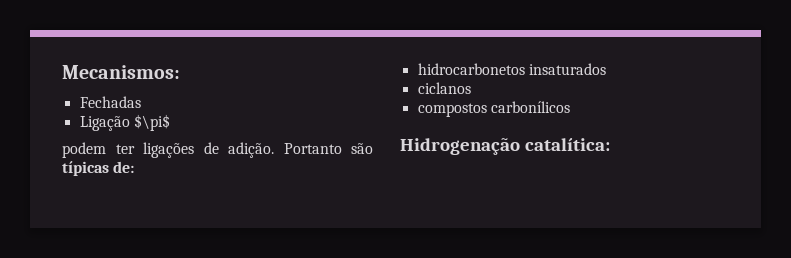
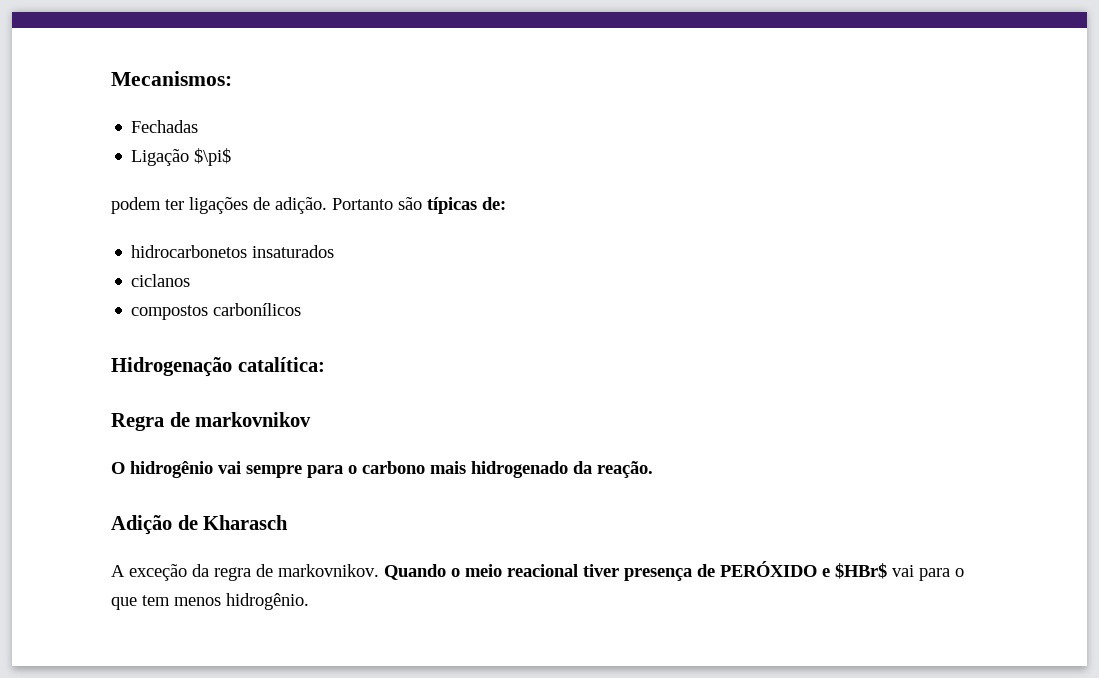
+ Regra de markovnikov
+ O hidrogênio vai sempre para o carbono mais hidrogenado da reação.
+ Adição de Kharasch
+ A exceção da regra de markovnikov. Quando o meio reacional tiver presença de PERÓXIDO e $HBr$ vai para o que tem menos hidrogênio.

